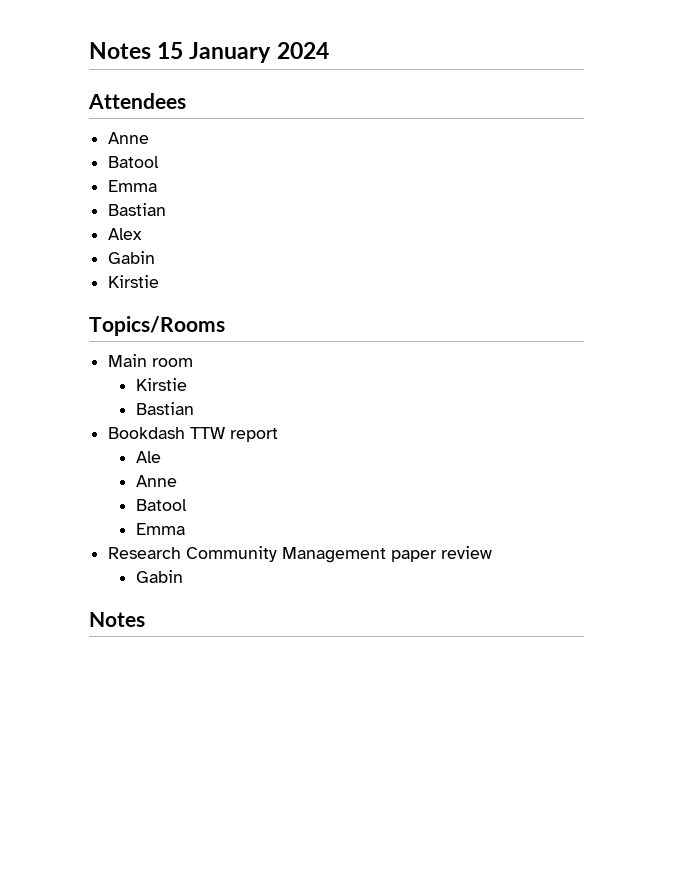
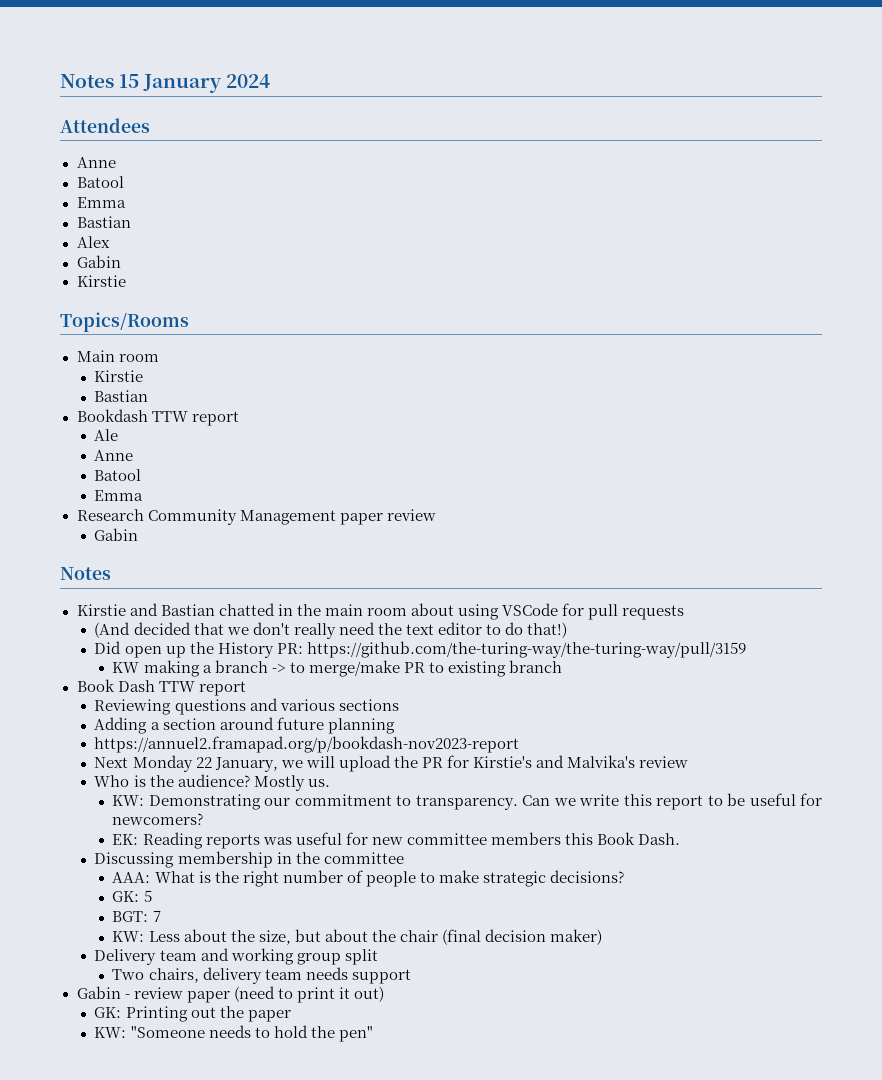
+ Kirstie and Bastian chatted in the main room about using VSCode for pull requests
+ (And decided that we don't really need the text editor to do that!)
+ Did open up the History PR: https://github.com/the-turing-way/the-turing-way/pull/3159
+ KW making a branch -> to merge/make PR to existing branch
+ Book Dash TTW report
+ Reviewing questions and various sections
+ Adding a section around future planning
+ https://annuel2.framapad.org/p/bookdash-nov2023-report
+ Next Monday 22 January, we will upload the PR for Kirstie's and Malvika's review
+ Who is the audience? Mostly us.
+ KW: Demonstrating our commitment to transparency. Can we write this report to be useful for newcomers?
+ EK: Reading reports was useful for new committee members this Book Dash.
+ Discussing membership in the committee
+ AAA: What is the right number of people to make strategic decisions?
+ GK: 5
+ BGT: 7
+ KW: Less about the size, but about the chair (final decision maker)
+ Delivery team and working group split
+ Two chairs, delivery team needs support
+ Gabin - review paper (need to print it out)
+ GK: Printing out the paper
+ KW: "Someone needs to hold the pen"

